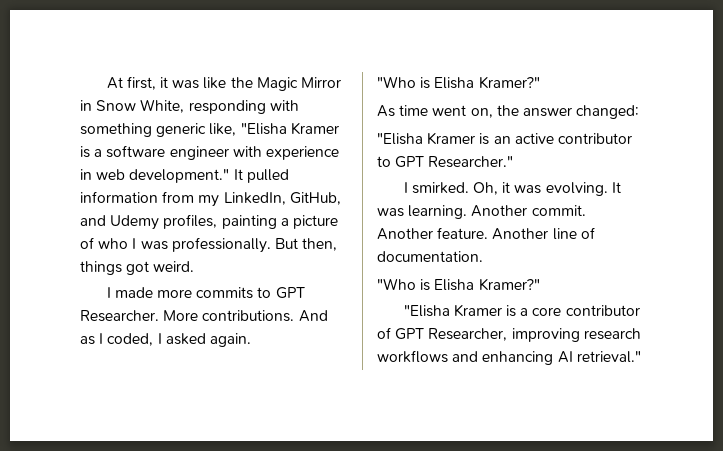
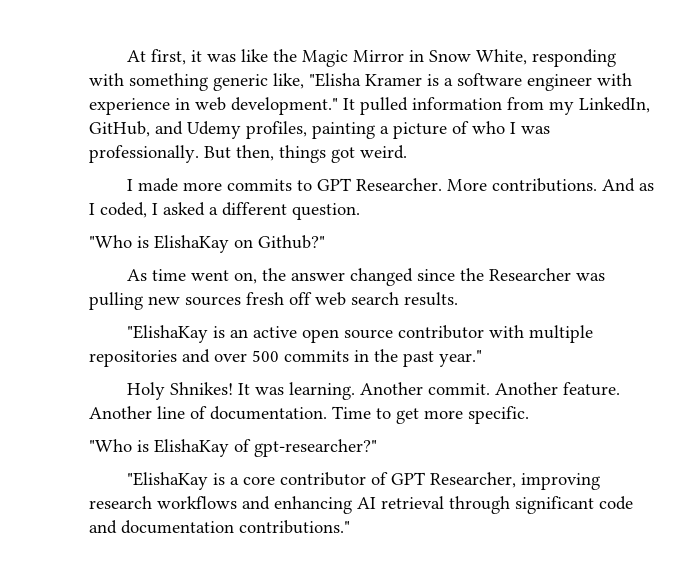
- And as I coded, I asked again.
- "Who is Elisha Kramer?"
+ And as I coded, I asked a different question.
+ "Who is ElishaKay on Github?"
- As time went on, the answer changed:
- "Elisha Kramer is an active contributor to GPT Researcher."
- I smirked. Oh, it was evolving.
+ As time went on, the answer changed since the Researcher was pulling new sources fresh off web search results.
+ "ElishaKay is an active open source contributor with multiple repositories and over 500 commits in the past year."
+ Holy Shnikes!
- Another line of documentation.
- "Who is Elisha Kramer?"
- "Elisha Kramer is a core contributor of GPT Researcher, improving research workflows and enhancing AI retrieval."
+ Another line of documentation. Time to get more specific.
+ "Who is ElishaKay of gpt-researcher?"
+ "ElishaKay is a core contributor of GPT Researcher, improving research workflows and enhancing AI retrieval through significant code and documentation contributions."

